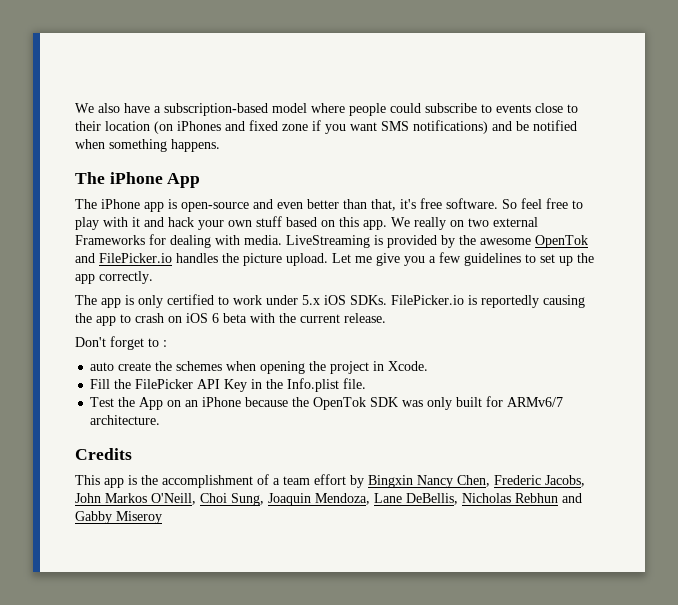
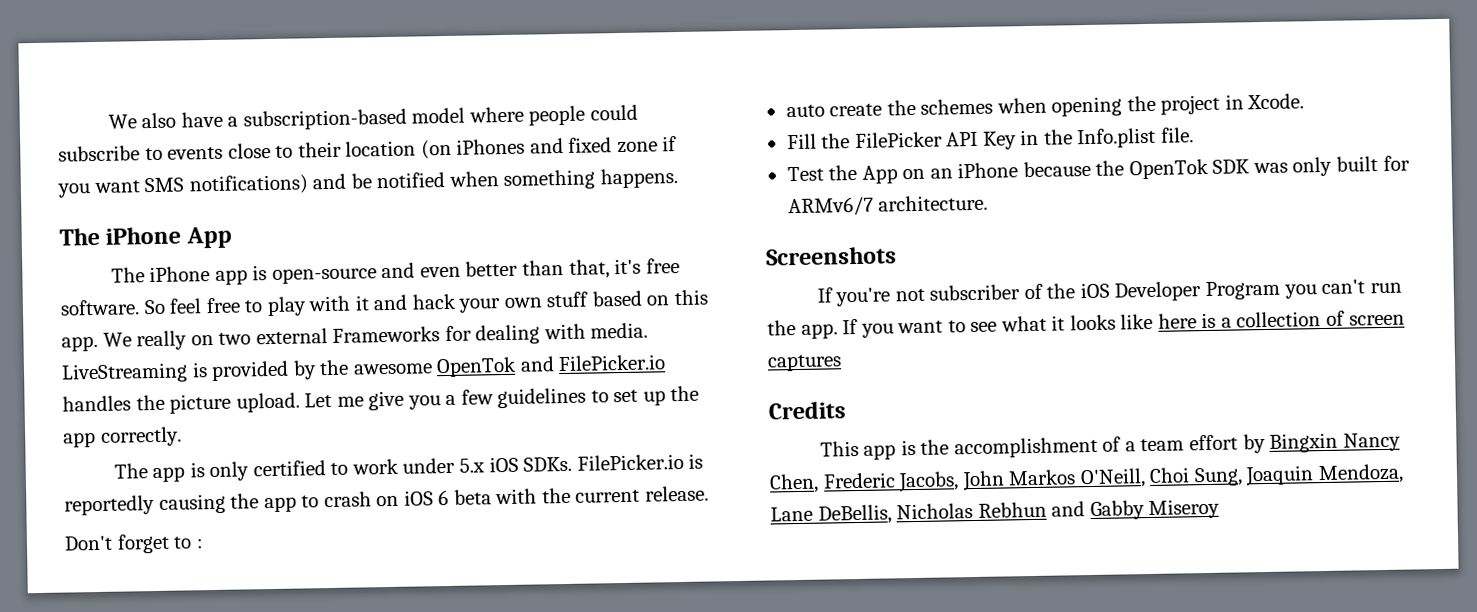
+ Screenshots
+ If you're not subscriber of the iOS Developer Program you can't run the app. If you want to see what it looks like here is a collection of screen captures

